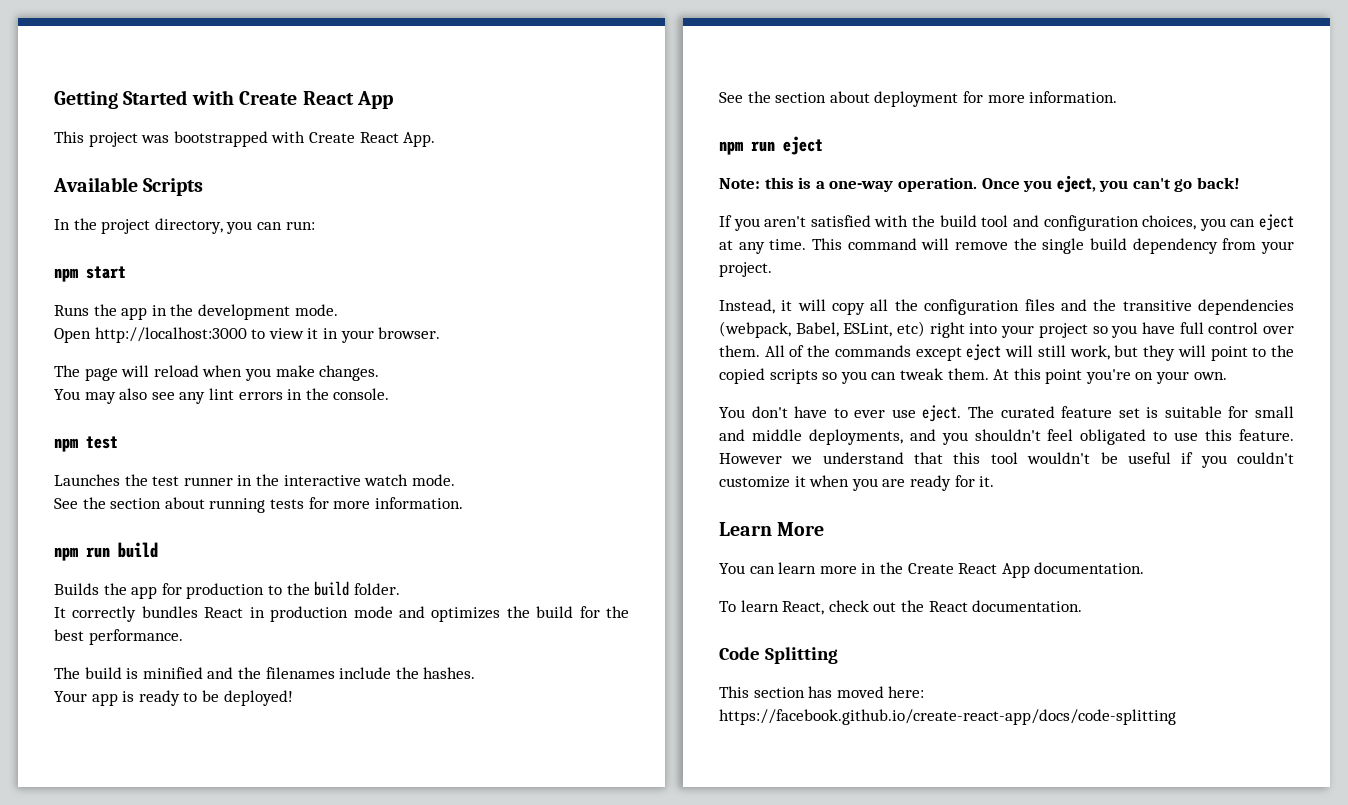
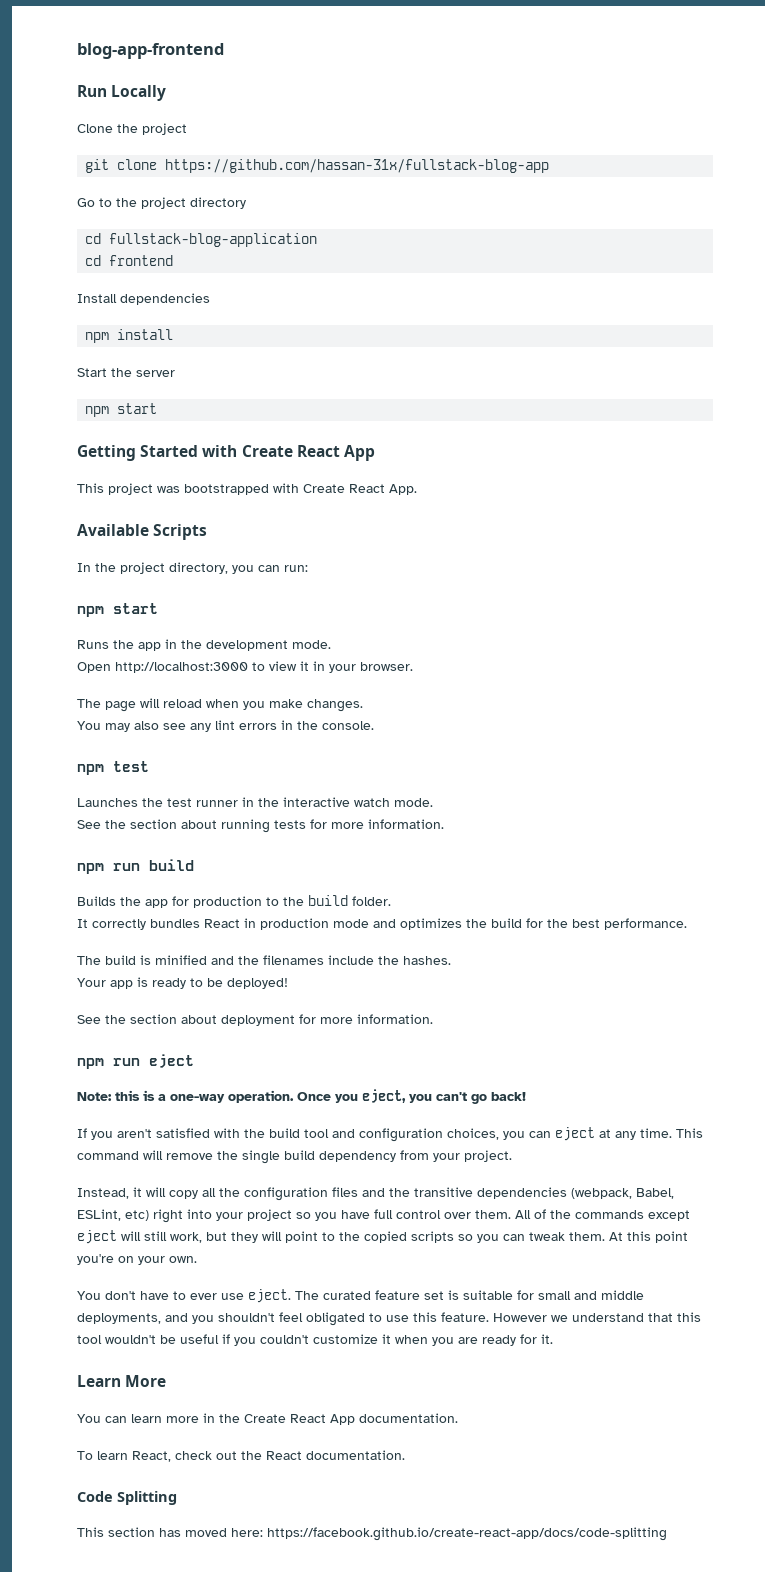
+ blog-app-frontend
+ Run Locally
+ Clone the project
+ git clone https://github.com/hassan-31x/fullstack-blog-app
+ Go to the project directory
+ cd fullstack-blog-application
+ cd frontend
+ Install dependencies
+ npm install
+ Start the server
+ npm start

